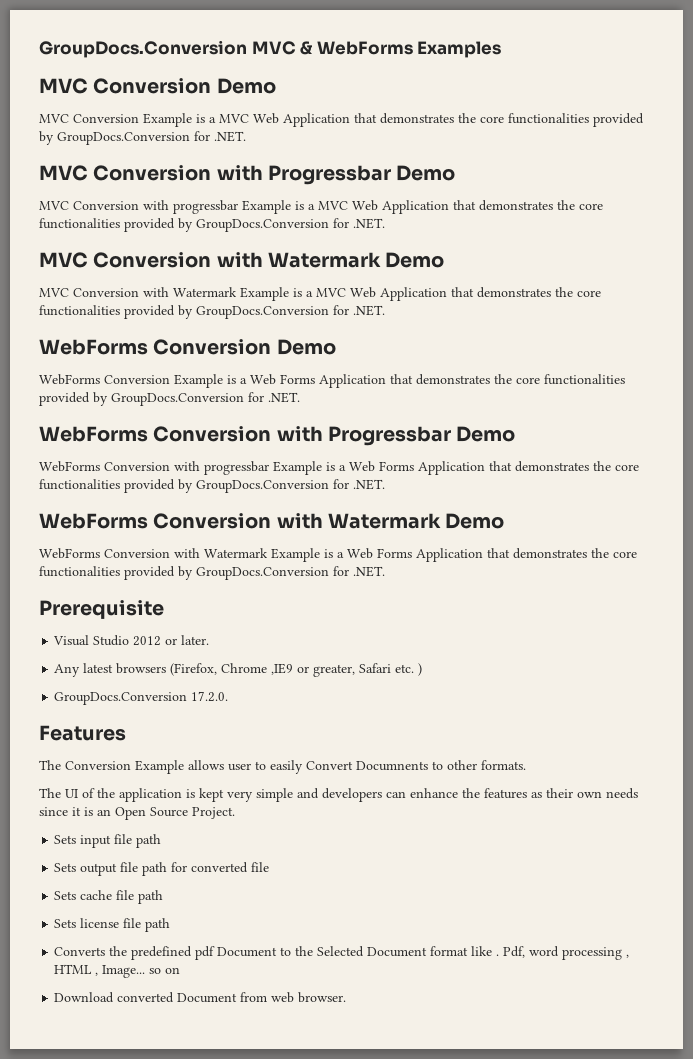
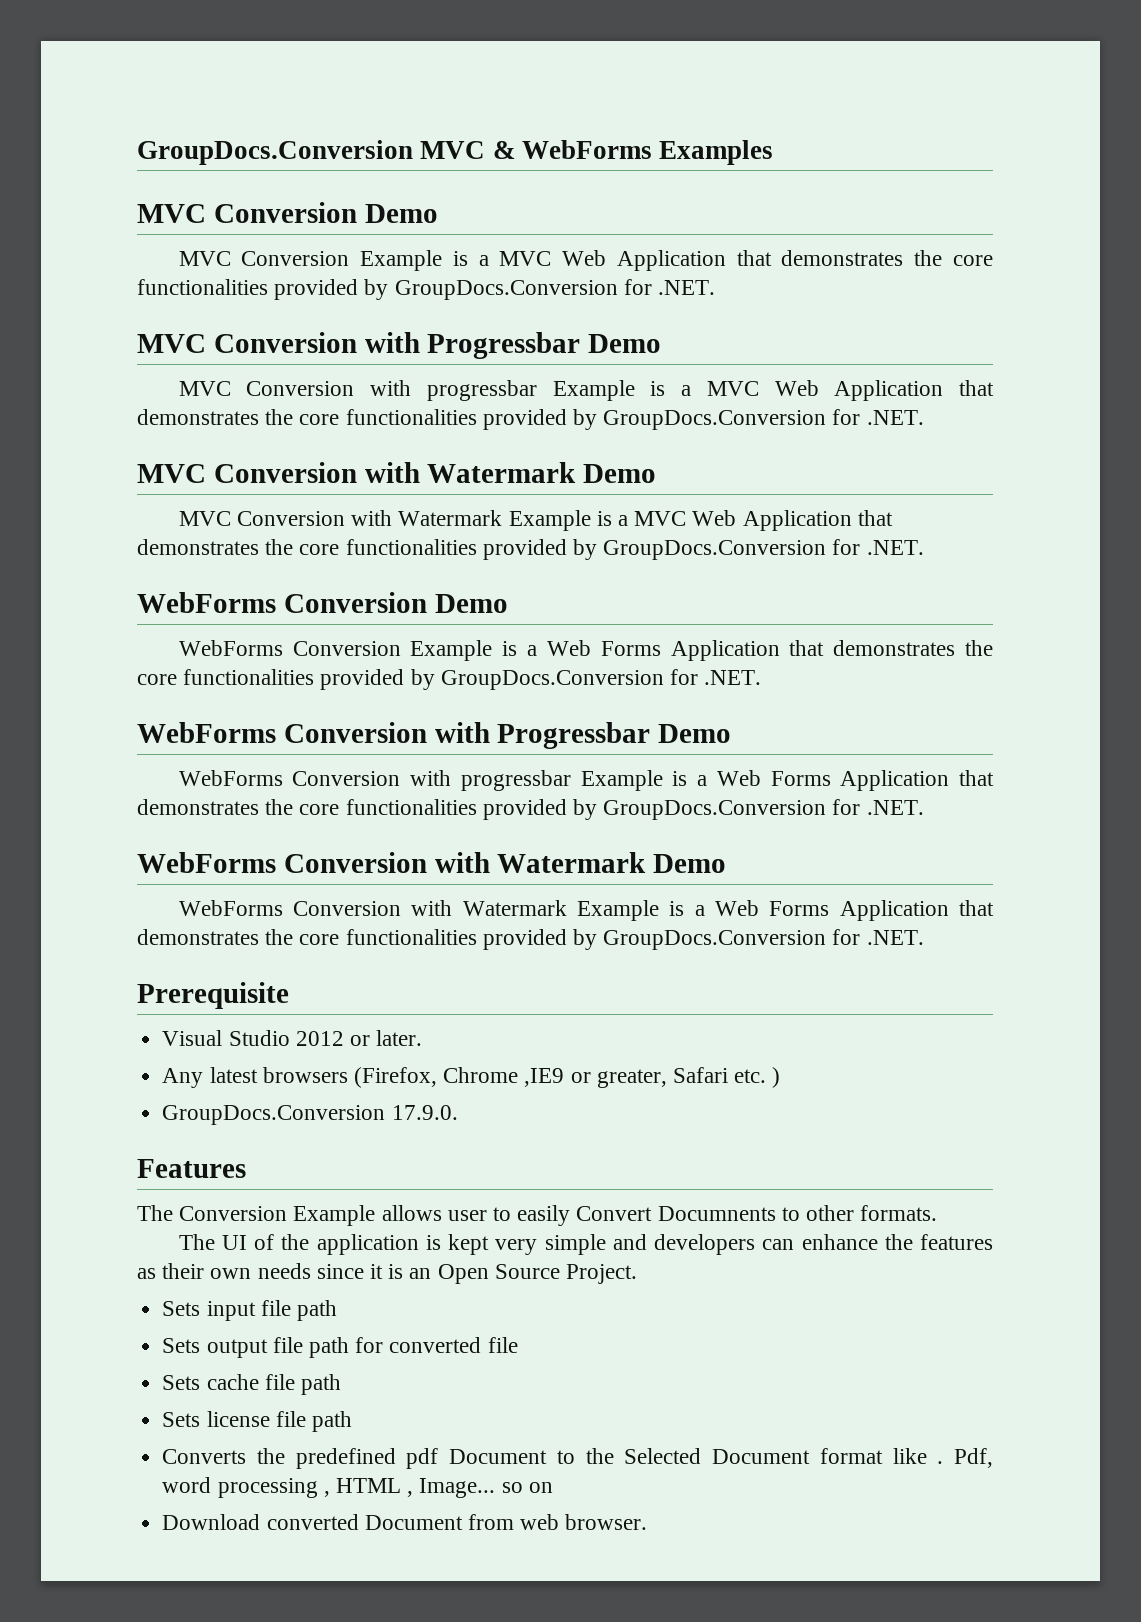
- GroupDocs.Conversion 17.2.0.
+ GroupDocs.Conversion 17.9.0.

